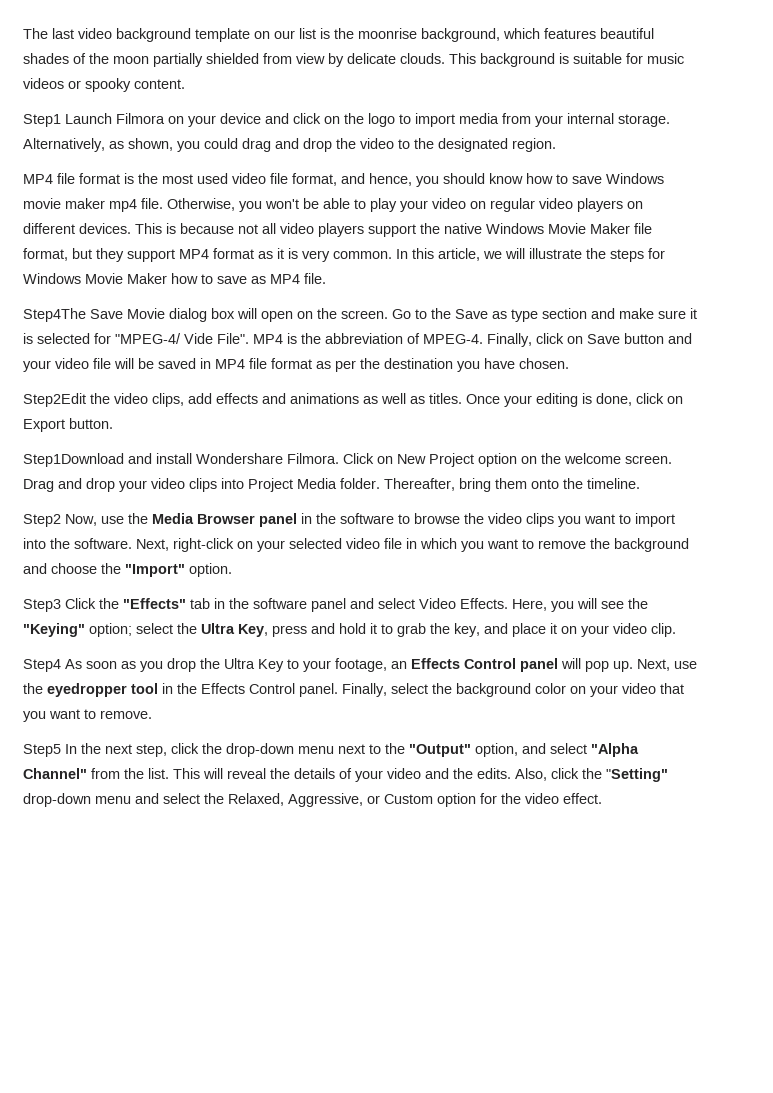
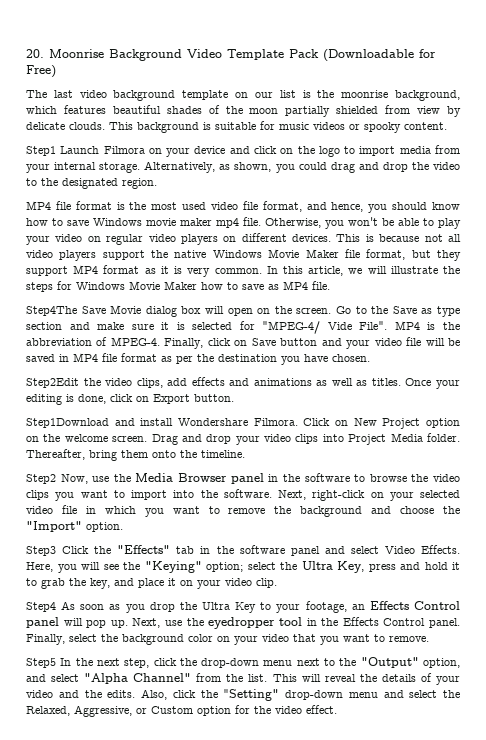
+ 20. Moonrise Background Video Template Pack (Downloadable for Free)

